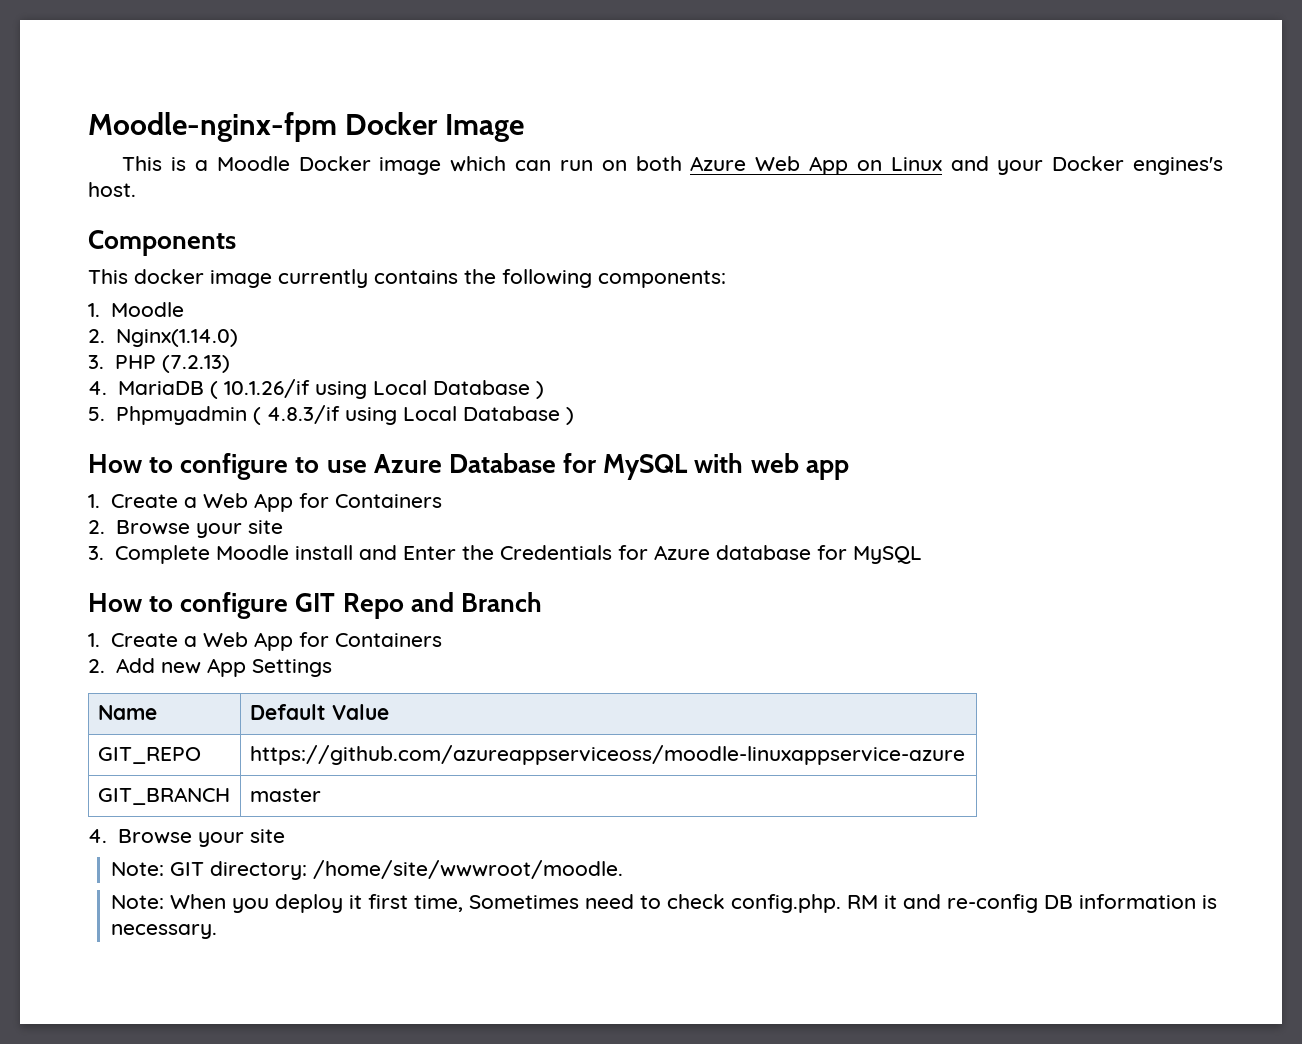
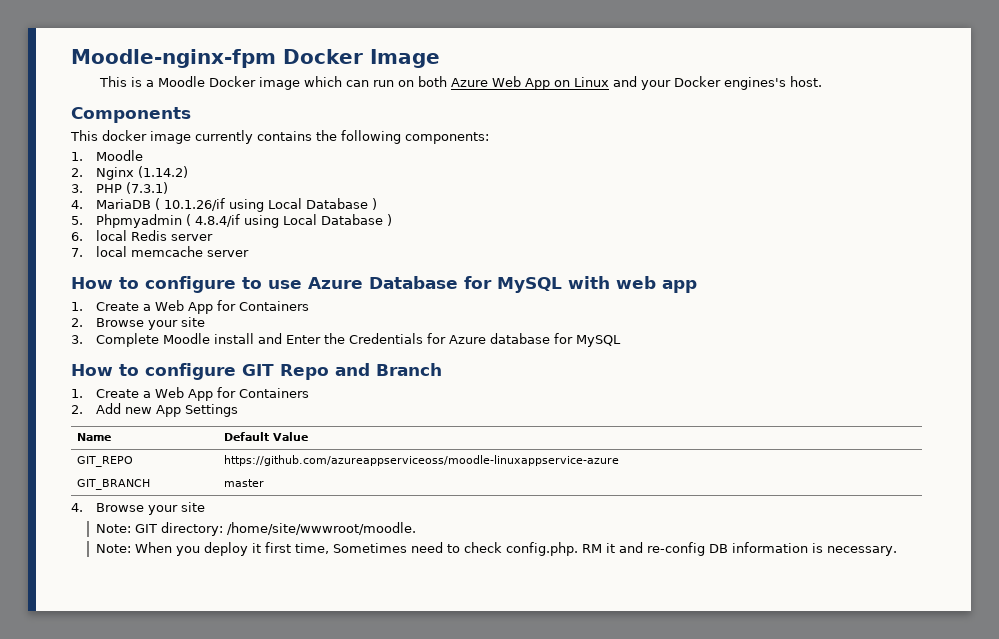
- 2. Nginx(1.14.0)
+ 2. Nginx (1.14.2)
- 3. PHP (7.2.13)
+ 3. PHP (7.3.1)
- 5. Phpmyadmin ( 4.8.3/if using Local Database )
+ 5. Phpmyadmin ( 4.8.4/if using Local Database )
+ 6. local Redis server
+ 7. local memcache server

